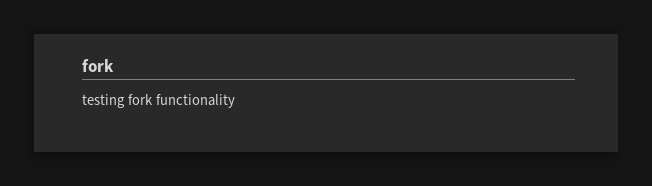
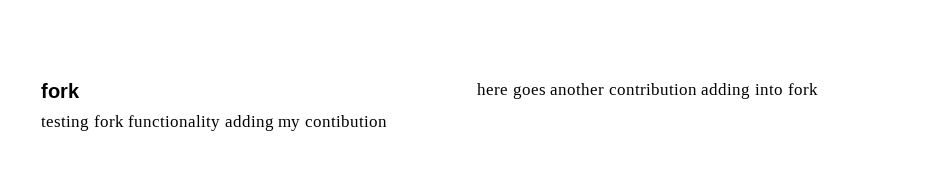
- testing fork functionality
+ testing fork functionality adding my contibution
+ here goes another contribution adding into fork

